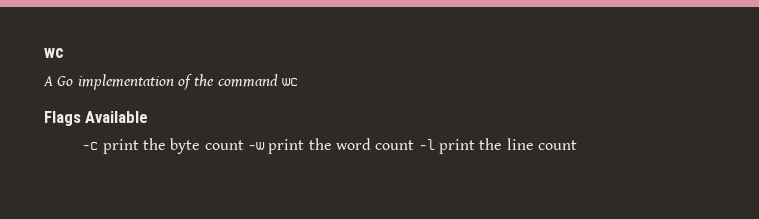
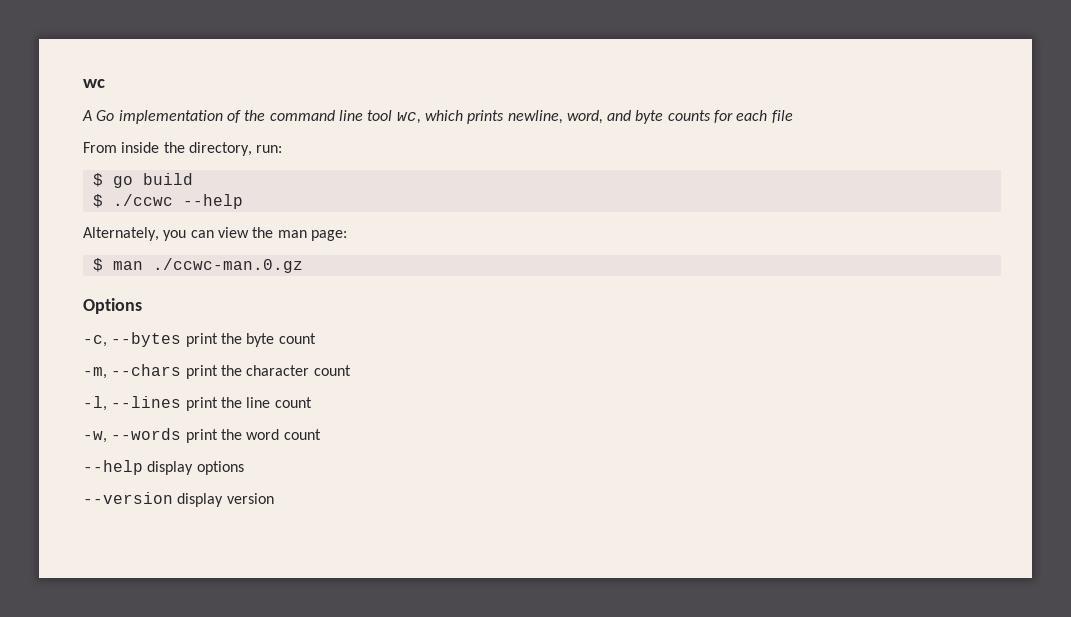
- A Go implementation of the command wc
- Flags Available
- -c print the byte count -w print the word count -l print the line count
+ A Go implementation of the command line tool wc, which prints newline, word, and byte counts for each file
+ From inside the directory, run:
+ $ go build
+ $ ./ccwc --help
+ Alternately, you can view the man page:
+ $ man ./ccwc-man.0.gz
+ Options
+ -c, --bytes print the byte count
+ -m, --chars print the character count
+ -l, --lines print the line count
+ -w, --words print the word count
+ --help display options
+ --version display version

